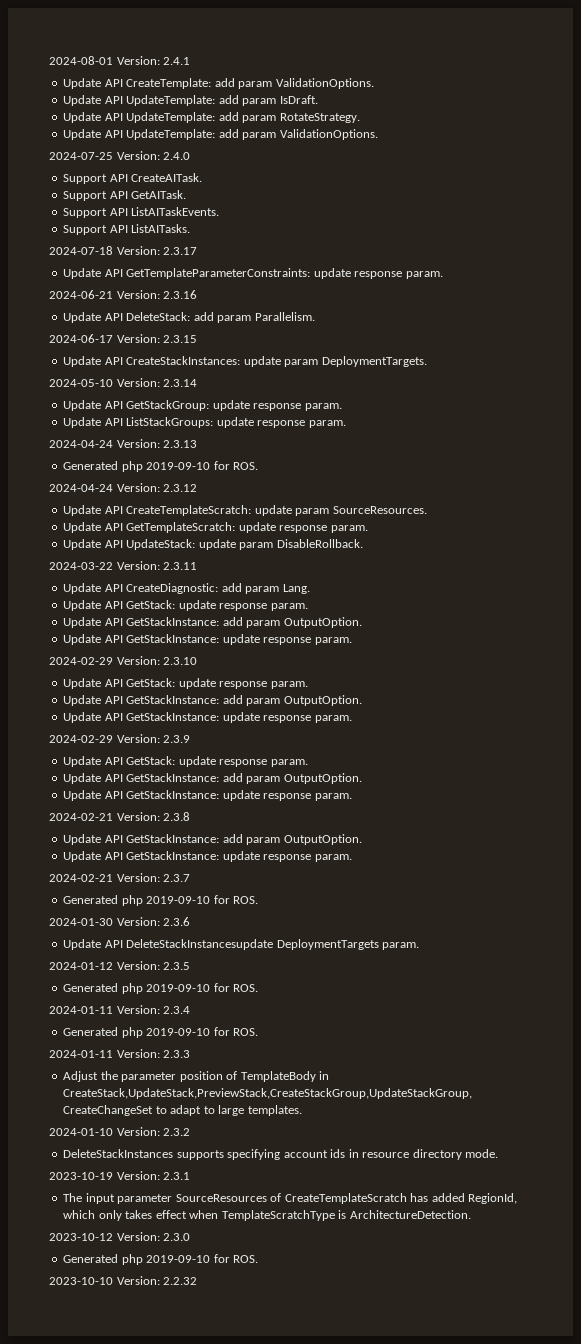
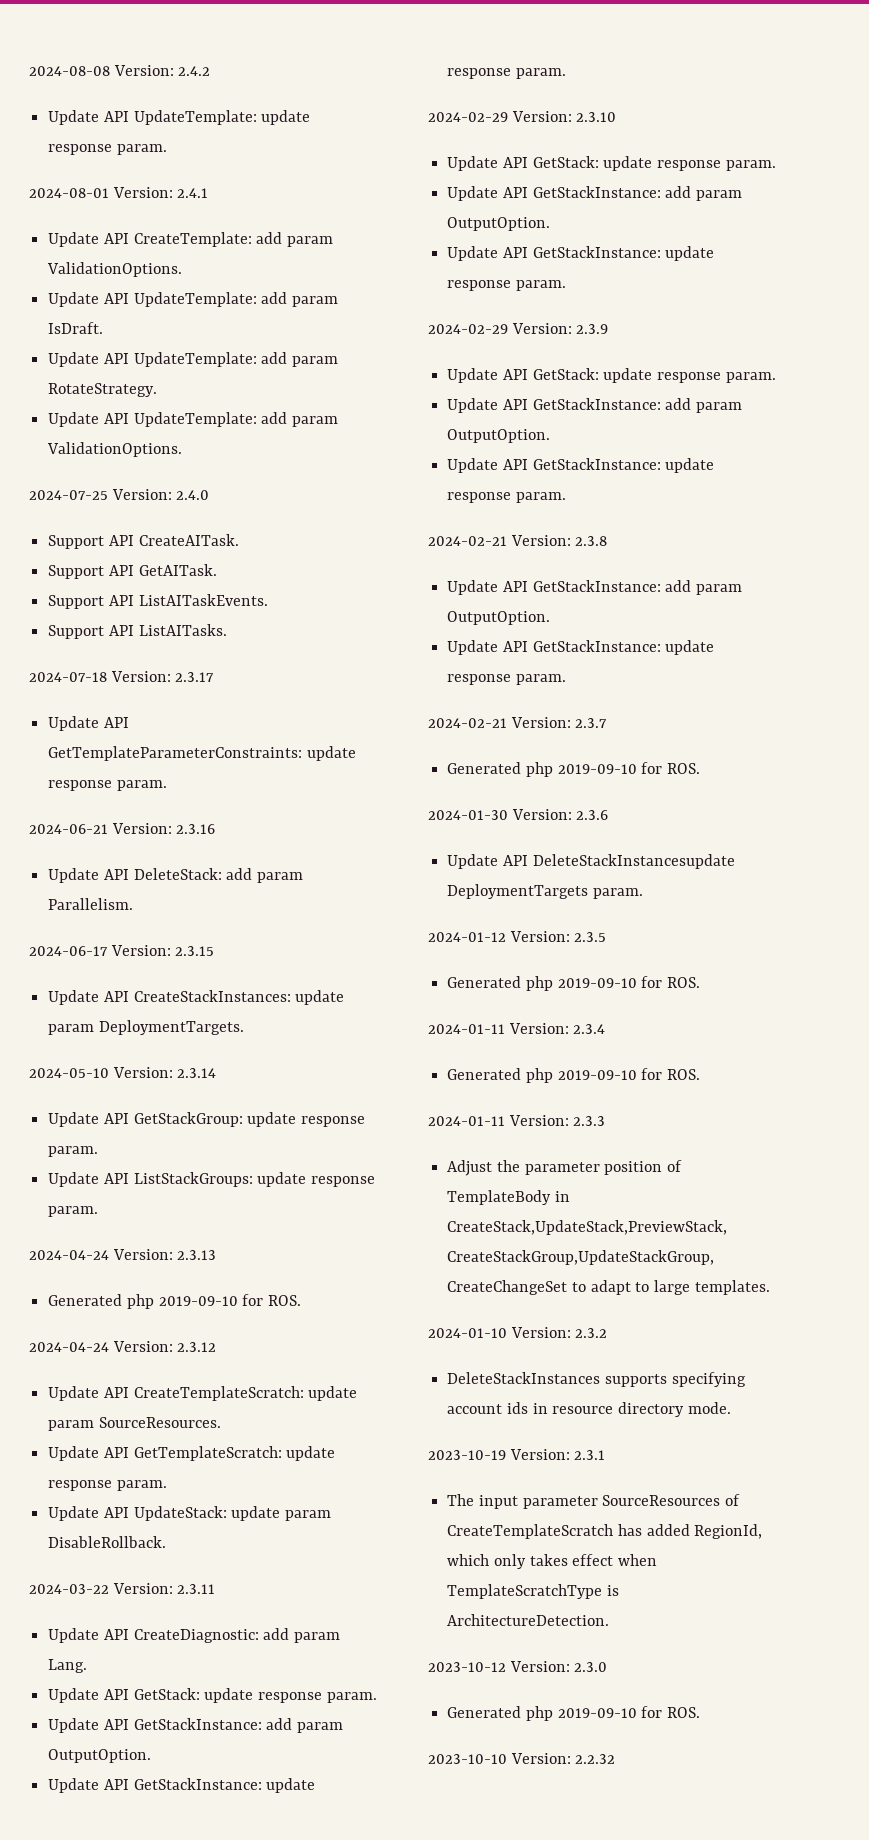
+ 2024-08-08 Version: 2.4.2
+ Update API UpdateTemplate: update response param.

